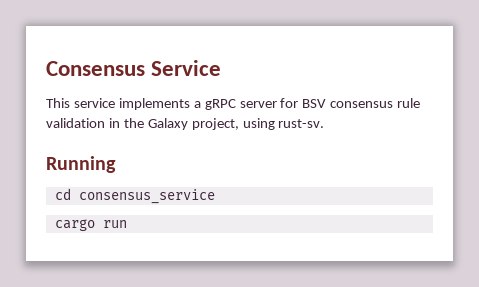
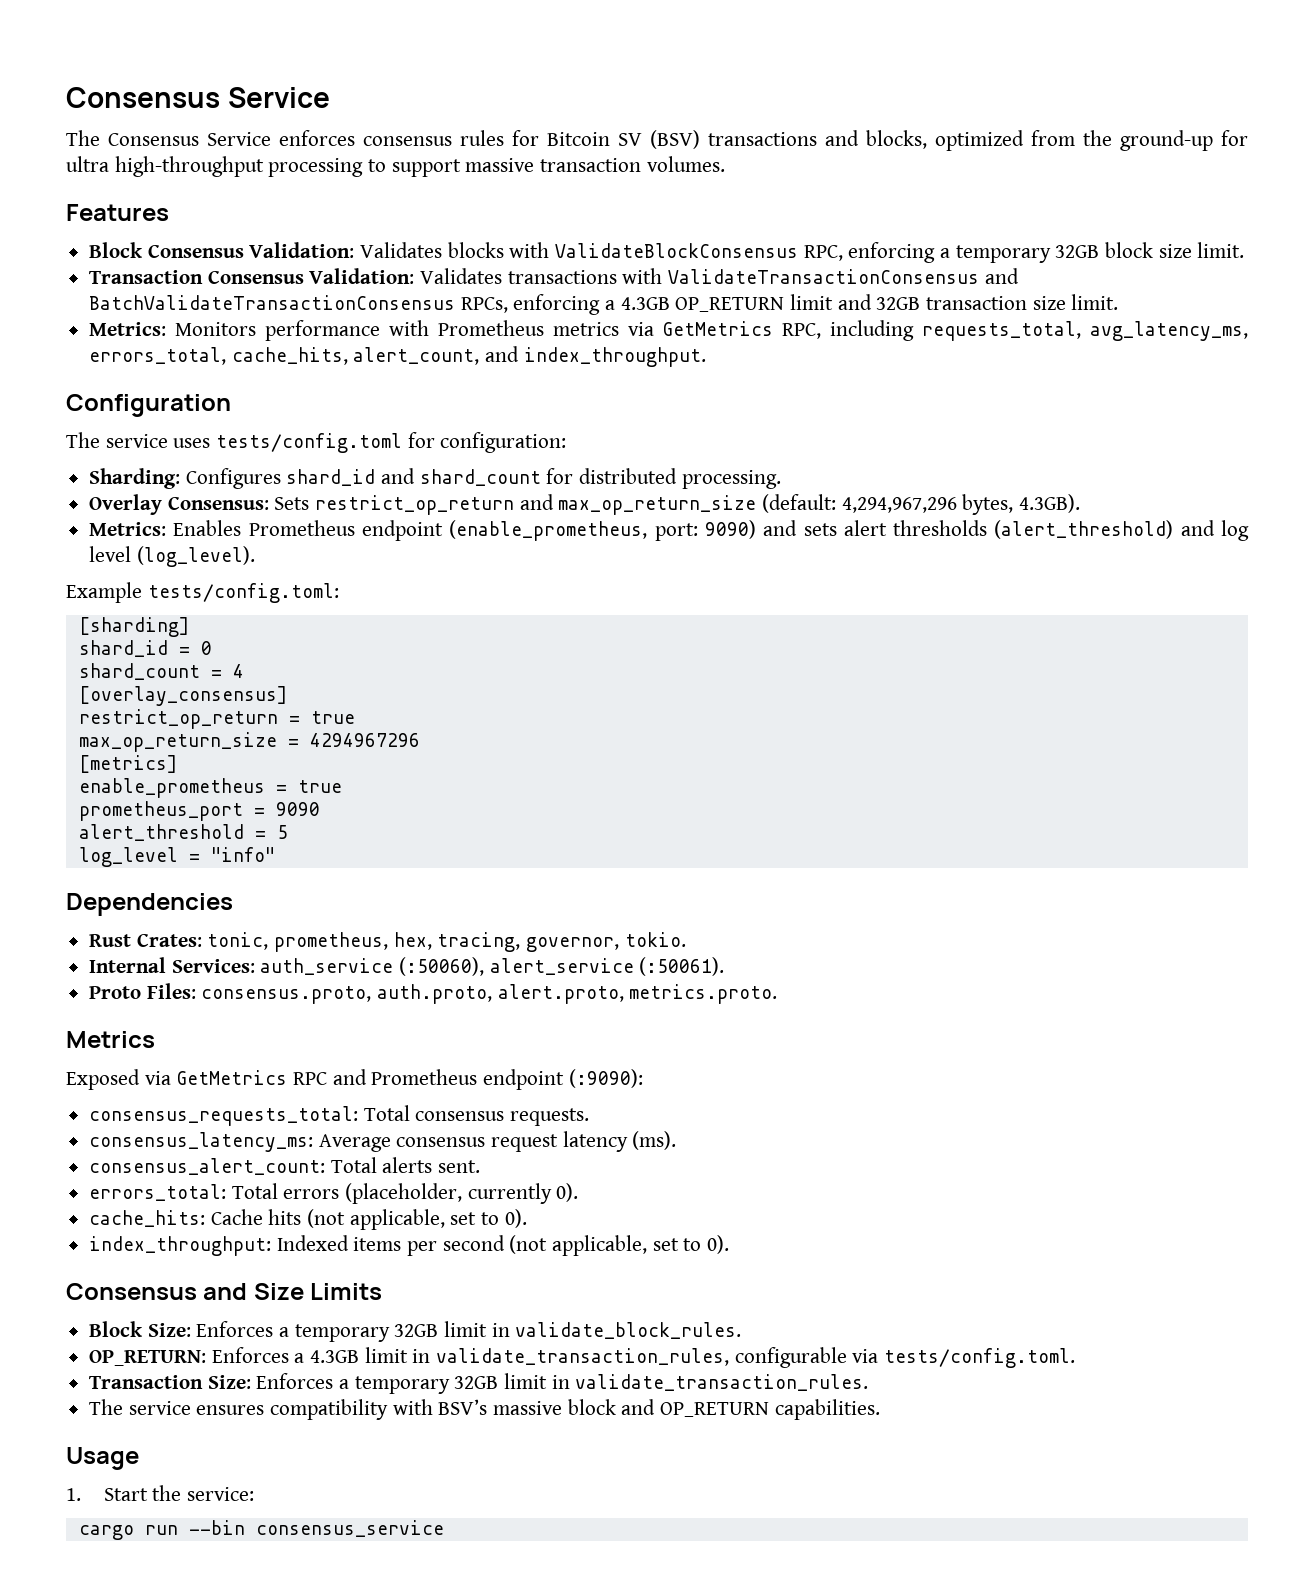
- This service implements a gRPC server for BSV consensus rule validation in the Galaxy project, using rust-sv.
- Running
- cd consensus_service
+ The Consensus Service enforces consensus rules for Bitcoin SV (BSV) transactions and blocks, optimized from the ground-up for ultra high-throughput processing to support massive transaction volumes.
+ Features
+ Block Consensus Validation: Validates blocks with ValidateBlockConsensus RPC, enforcing a temporary 32GB block size limit.
+ Transaction Consensus Validation: Validates transactions with ValidateTransactionConsensus and BatchValidateTransactionConsensus RPCs, enforcing a 4.3GB OP_RETURN limit and 32GB transaction size limit.
+ Metrics: Monitors performance with Prometheus metrics via GetMetrics RPC, including requests_total, avg_latency_ms, errors_total, cache_hits, alert_count, and index_throughput.
+ Configuration
+ The service uses tests/config.toml for configuration:
+ Sharding: Configures shard_id and shard_count for distributed processing.
+ Overlay Consensus: Sets restrict_op_return and max_op_return_size (default: 4,294,967,296 bytes, 4.3GB).
+ Metrics: Enables Prometheus endpoint (enable_prometheus, port: 9090) and sets alert thresholds (alert_threshold) and log level (log_level).
+ Example tests/config.toml:
+ [sharding]
+ shard_id = 0
+ shard_count = 4
+ [overlay_consensus]
+ restrict_op_return = true
+ max_op_return_size = 4294967296
+ [metrics]
+ enable_prometheus = true
+ prometheus_port = 9090
+ alert_threshold = 5
+ log_level = "info"
+ Dependencies
+ Rust Crates: tonic, prometheus, hex, tracing, governor, tokio.
+ Internal Services: auth_service (:50060), alert_service (:50061).
+ Proto Files: consensus.proto, auth.proto, alert.proto, metrics.proto.
+ Metrics
+ Exposed via GetMetrics RPC and Prometheus endpoint (:9090):
+ consensus_requests_total: Total consensus requests.
+ consensus_latency_ms: Average consensus request latency (ms).
+ consensus_alert_count: Total alerts sent.
+ errors_total: Total errors (placeholder, currently 0).
+ cache_hits: Cache hits (not applicable, set to 0).
+ index_throughput: Indexed items per second (not applicable, set to 0).
+ Consensus and Size Limits
+ Block Size: Enforces a temporary 32GB limit in validate_block_rules.
+ OP_RETURN: Enforces a 4.3GB limit in validate_transaction_rules, configurable via tests/config.toml.
+ Transaction Size: Enforces a temporary 32GB limit in validate_transaction_rules.
+ The service ensures compatibility with BSV’s massive block and OP_RETURN capabilities.
+ Usage
+ 1. Start the service:
- cargo run
+ cargo run --bin consensus_service

